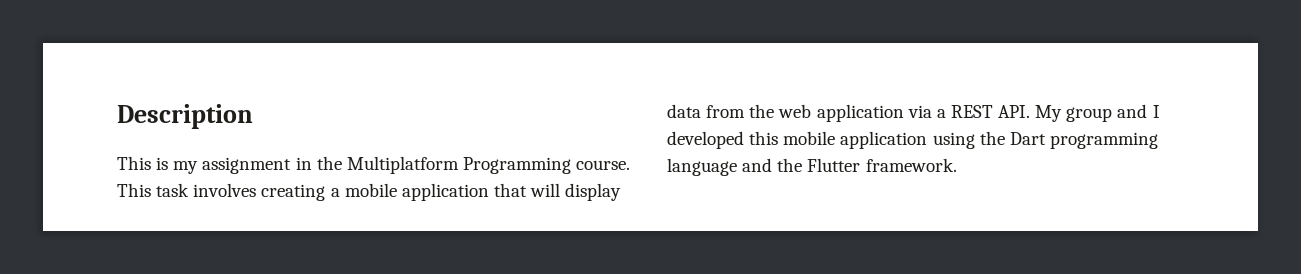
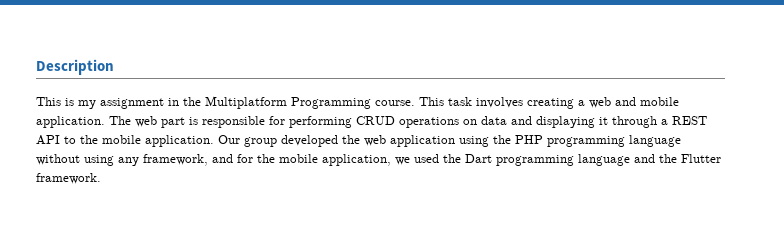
- This task involves creating a mobile application that will display data from the web application via a REST API. My group and I developed this mobile application using the Dart programming language and the Flutter framework.
+ This task involves creating a web and mobile application. The web part is responsible for performing CRUD operations on data and displaying it through a REST API to the mobile application. Our group developed the web application using the PHP programming language without using any framework, and for the mobile application, we used the Dart programming language and the Flutter framework.

